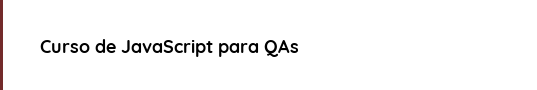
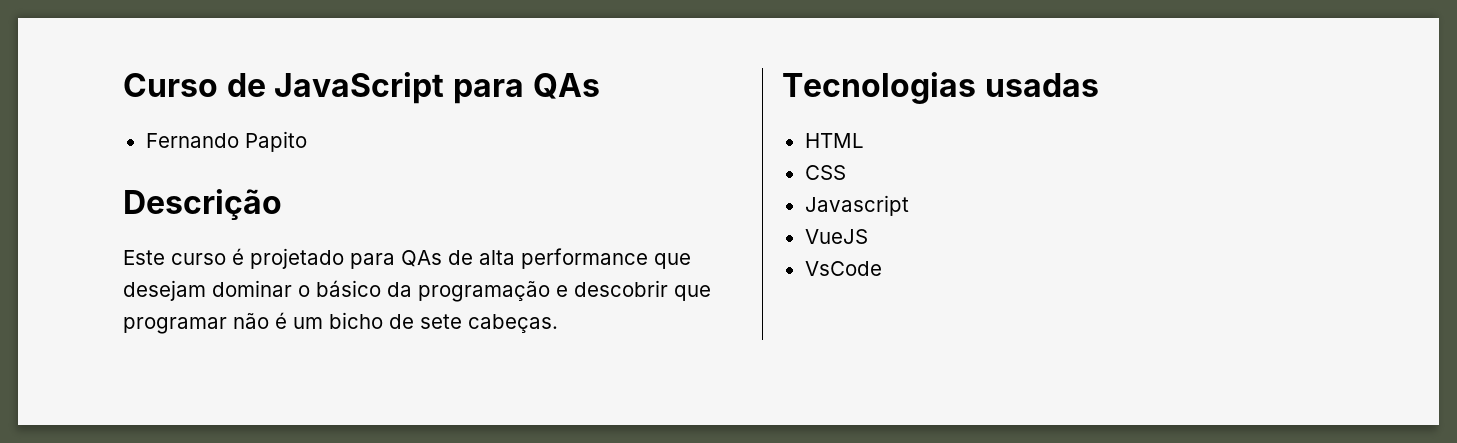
+ Fernando Papito
+ Descrição
+ Este curso é projetado para QAs de alta performance que desejam dominar o básico da programação e descobrir que programar não é um bicho de sete cabeças.
+ Tecnologias usadas
+ HTML
+ CSS
+ Javascript
+ VueJS
+ VsCode

